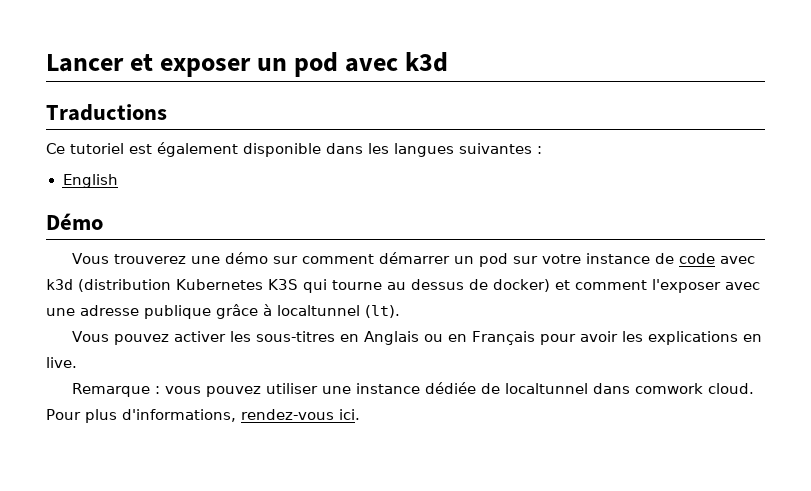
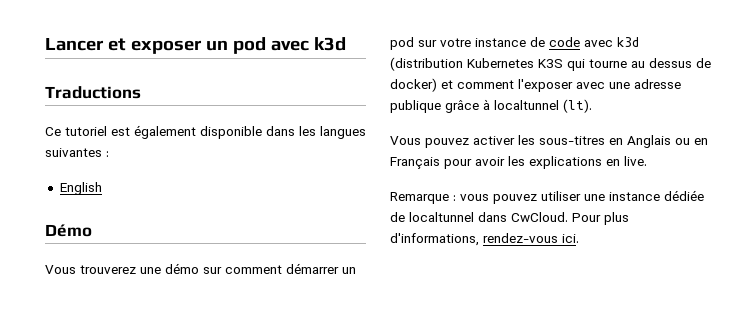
- Remarque : vous pouvez utiliser une instance dédiée de localtunnel dans comwork cloud.
+ Remarque : vous pouvez utiliser une instance dédiée de localtunnel dans CwCloud.

